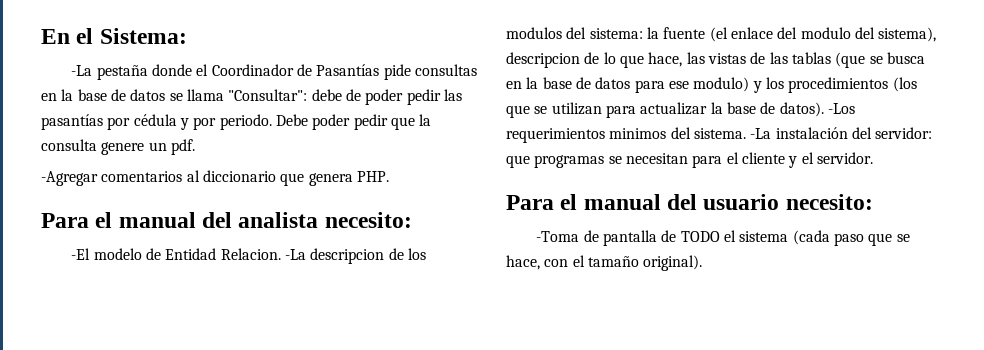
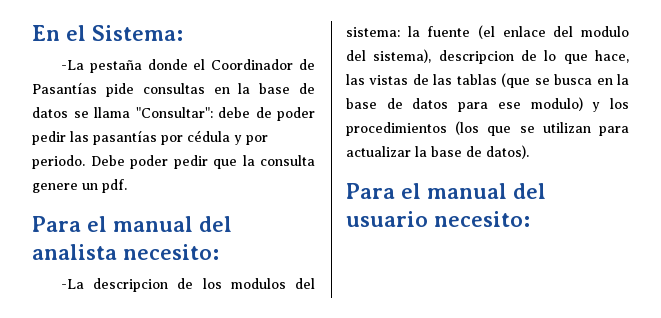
- -Agregar comentarios al diccionario que genera PHP.
- -El modelo de Entidad Relacion.
- -Los requerimientos minimos del sistema. -La instalación del servidor: que programas se necesitan para el cliente y el servidor.
- -Toma de pantalla de TODO el sistema (cada paso que se hace, con el tamaño original).

